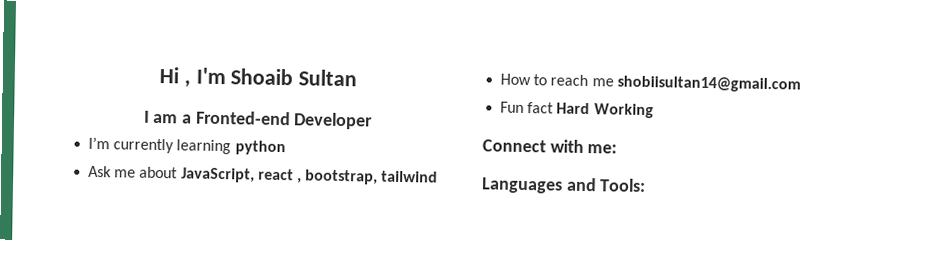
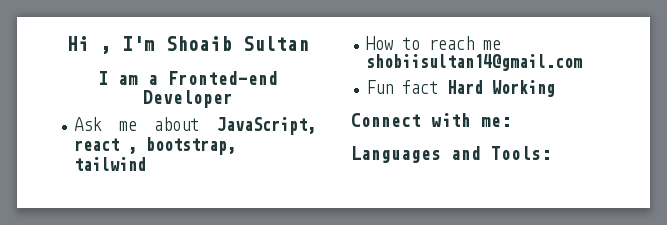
- I’m currently learning python

